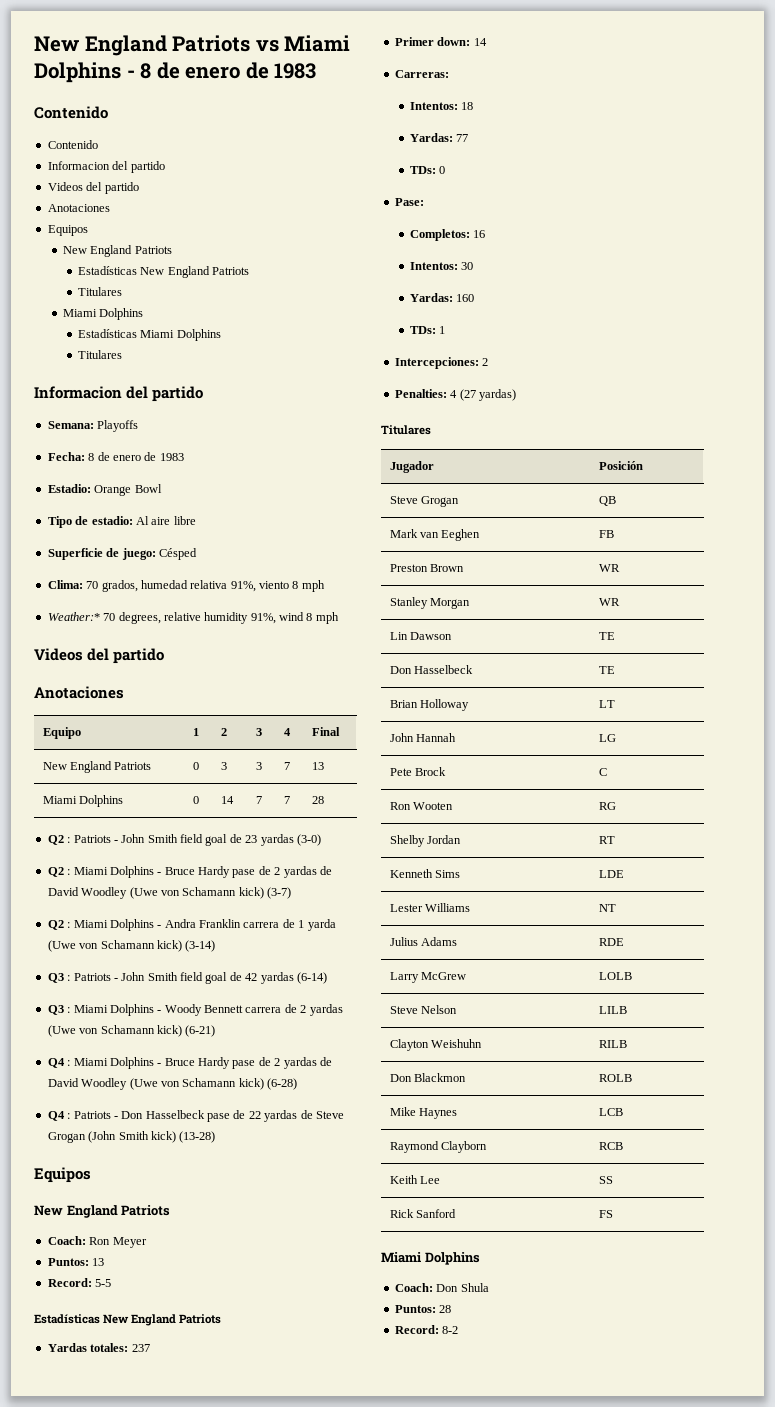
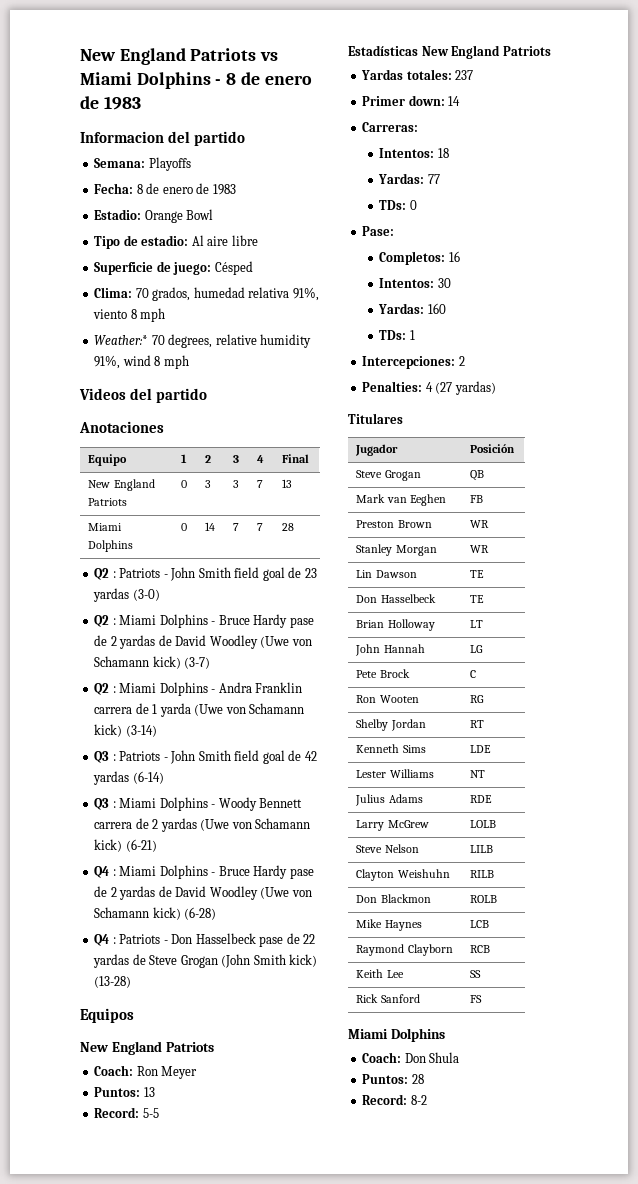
  New England Patriots vs Miami Dolphins - 8 de enero de 1983
- Contenido
- Contenido
- Informacion del partido
- Videos del partido
- Anotaciones
- Equipos
- New England Patriots
- Estadísticas New England Patriots
- Titulares
- Miami Dolphins
- Estadísticas Miami Dolphins
- Titulares

